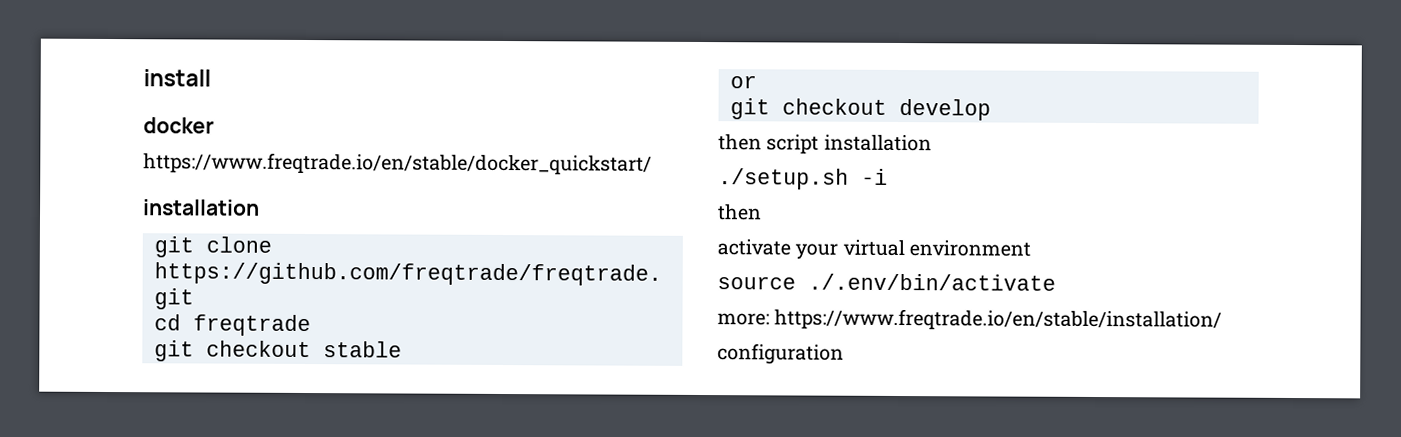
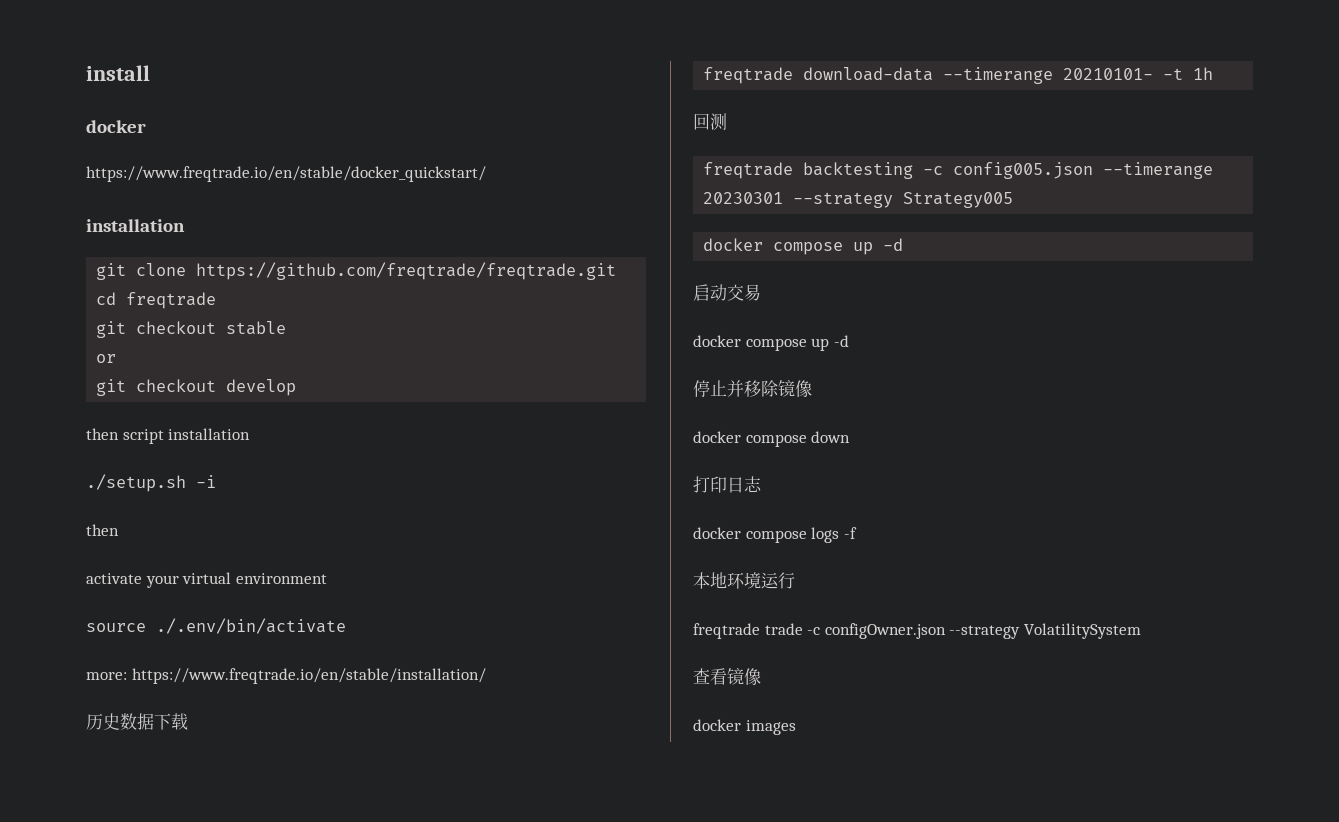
- configuration
+ 历史数据下载
+ freqtrade download-data --timerange 20210101- -t 1h
+ 回测
+ freqtrade backtesting -c config005.json --timerange 20230301 --strategy Strategy005
+ docker compose up -d
+ 启动交易
+ docker compose up -d
+ 停止并移除镜像
+ docker compose down
+ 打印日志
+ docker compose logs -f
+ 本地环境运行
+ freqtrade trade -c configOwner.json --strategy VolatilitySystem
+ 查看镜像
+ docker images

